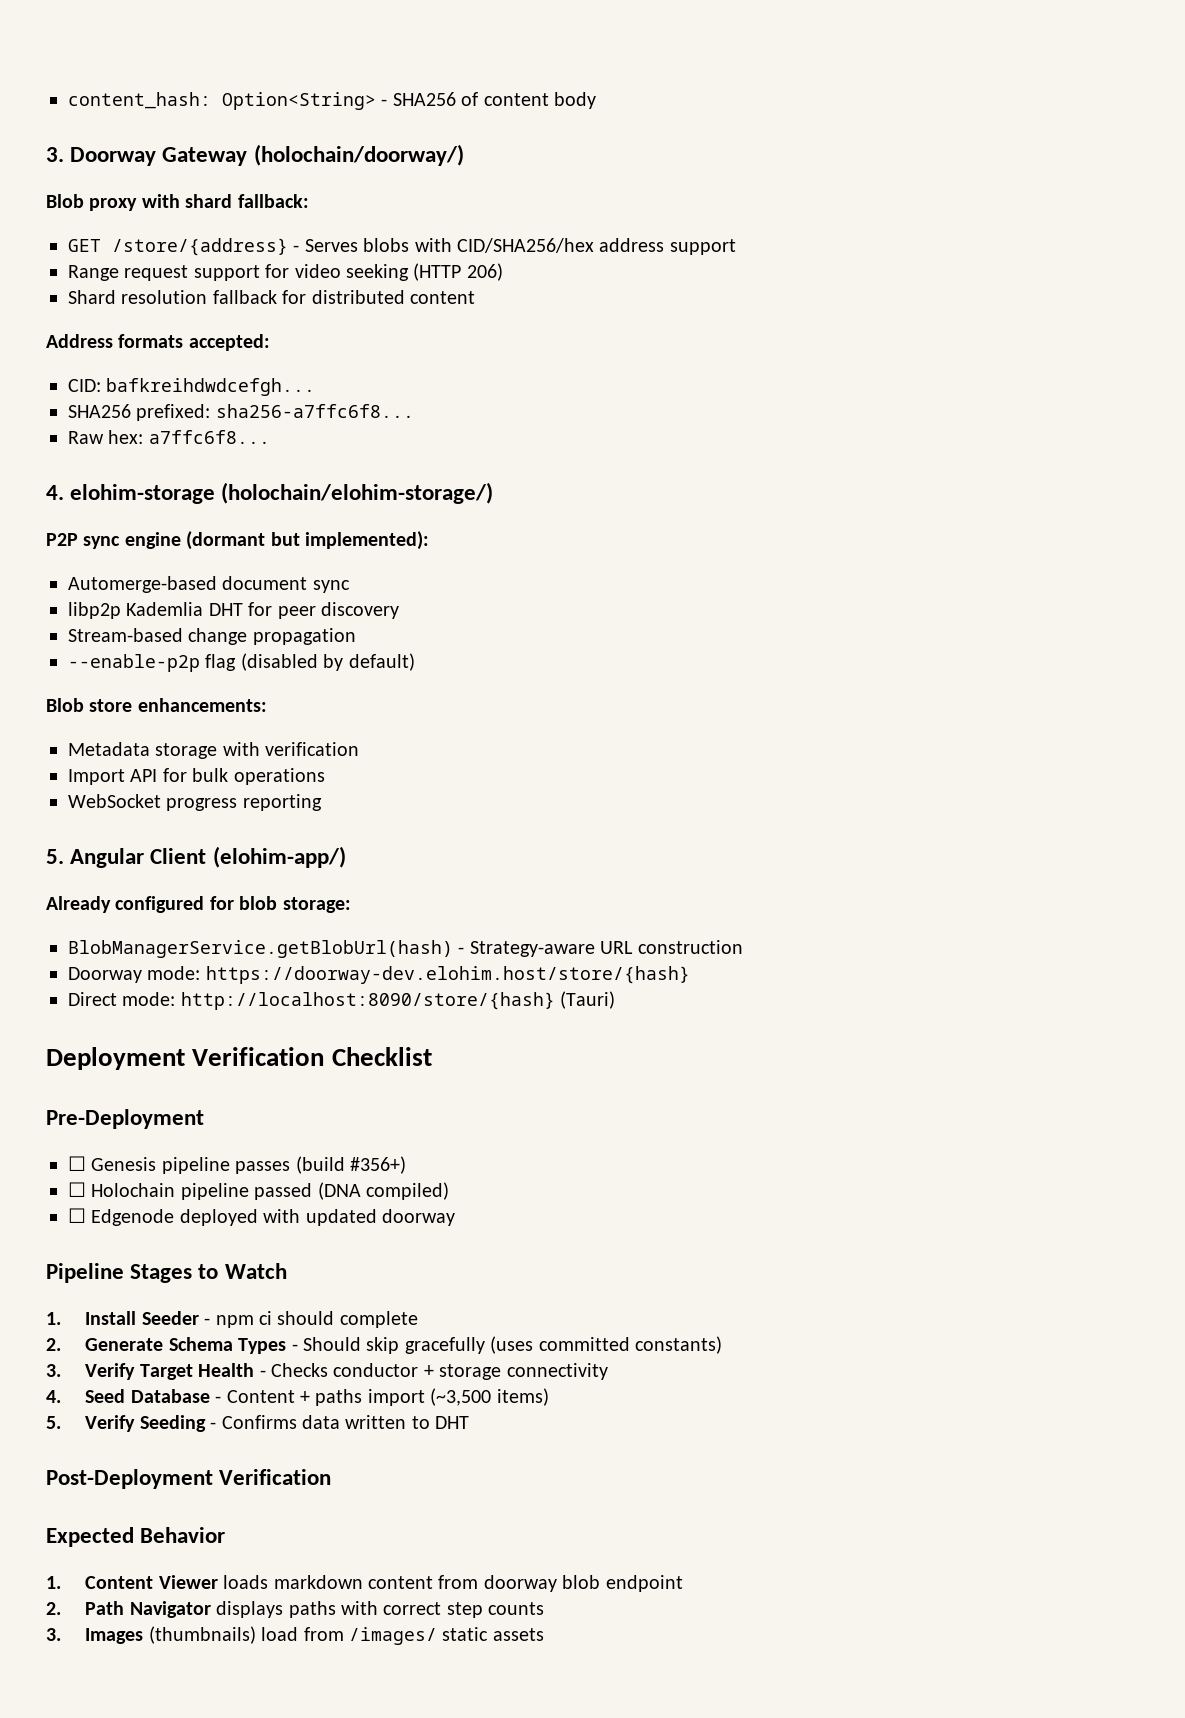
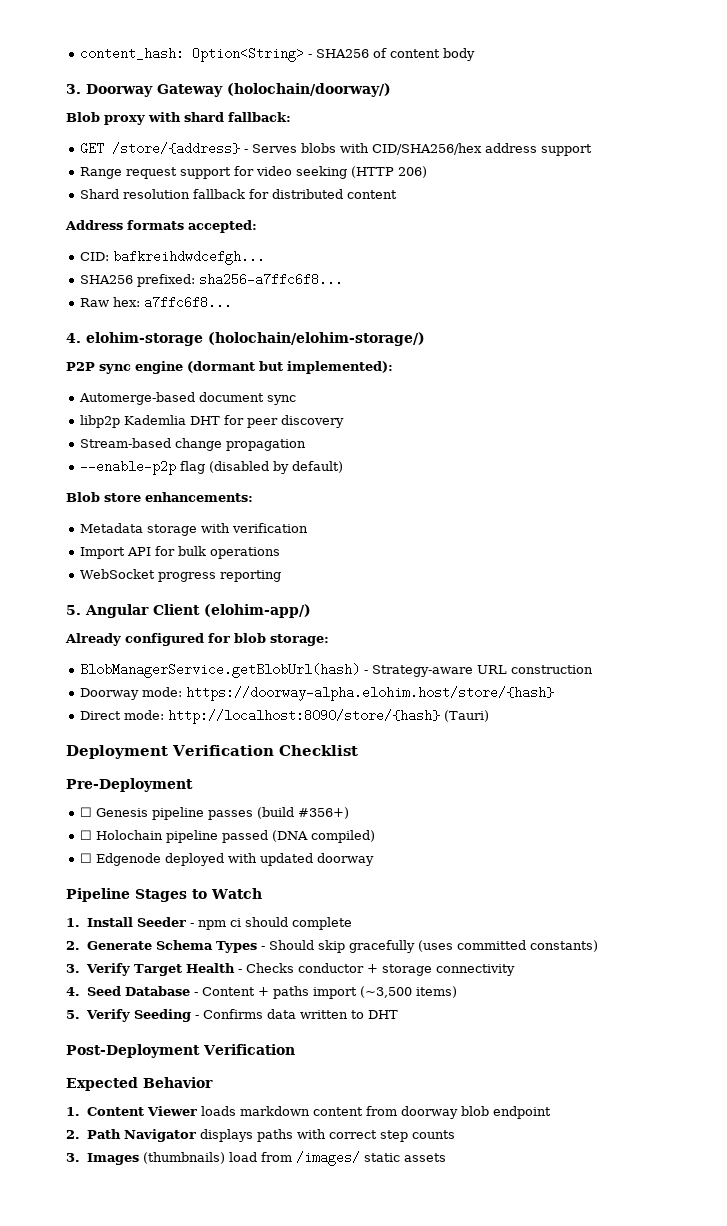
- Doorway mode: https://doorway-dev.elohim.host/store/{hash}
+ Doorway mode: https://doorway-alpha.elohim.host/store/{hash}

